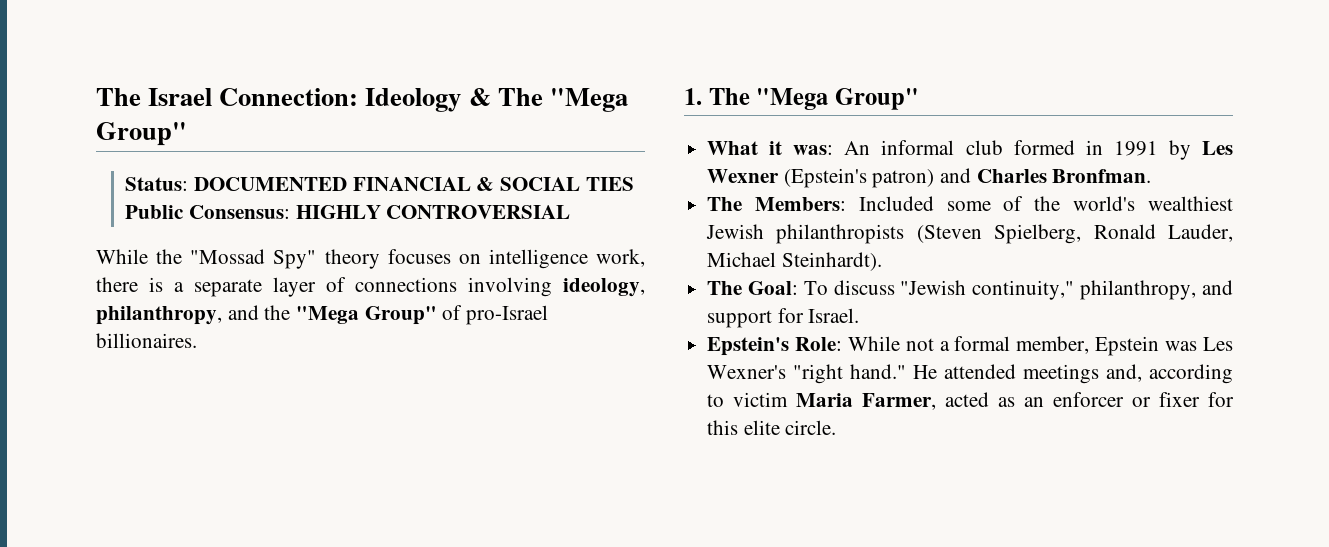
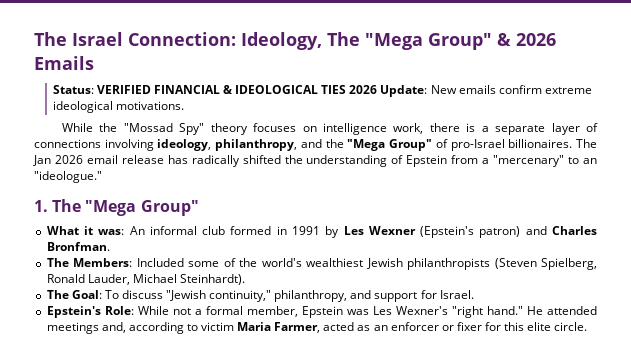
- The Israel Connection: Ideology & The "Mega Group"
+ The Israel Connection: Ideology, The "Mega Group" & 2026 Emails
- Status: DOCUMENTED FINANCIAL & SOCIAL TIES Public Consensus: HIGHLY CONTROVERSIAL
+ Status: VERIFIED FINANCIAL & IDEOLOGICAL TIES 2026 Update: New emails confirm extreme ideological motivations.
+ The Jan 2026 email release has radically shifted the understanding of Epstein from a "mercenary" to an "ideologue."

